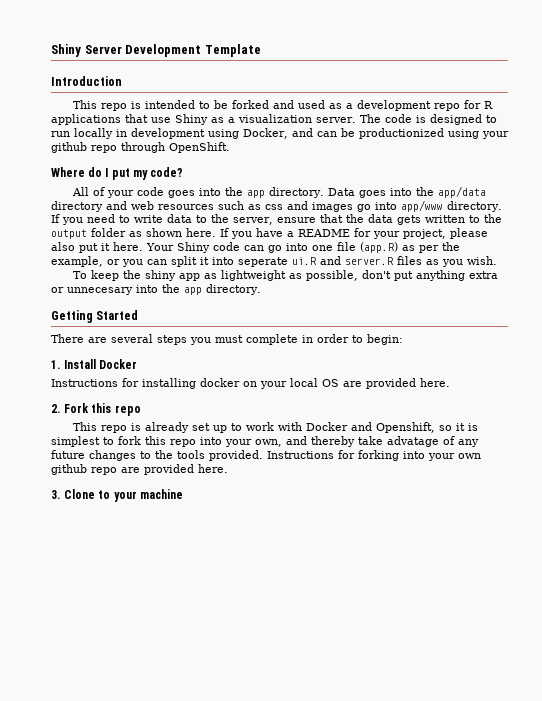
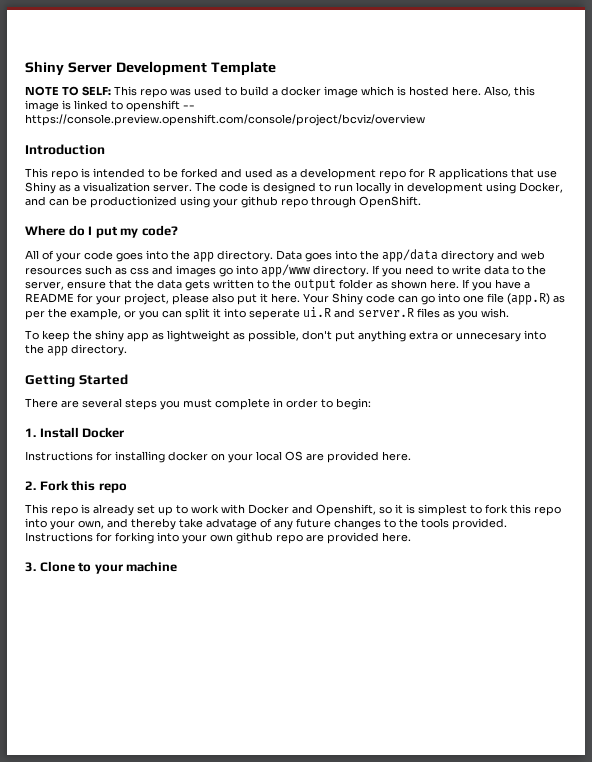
+ NOTE TO SELF: This repo was used to build a docker image which is hosted here. Also, this image is linked to openshift -- https://console.preview.openshift.com/console/project/bcviz/overview

